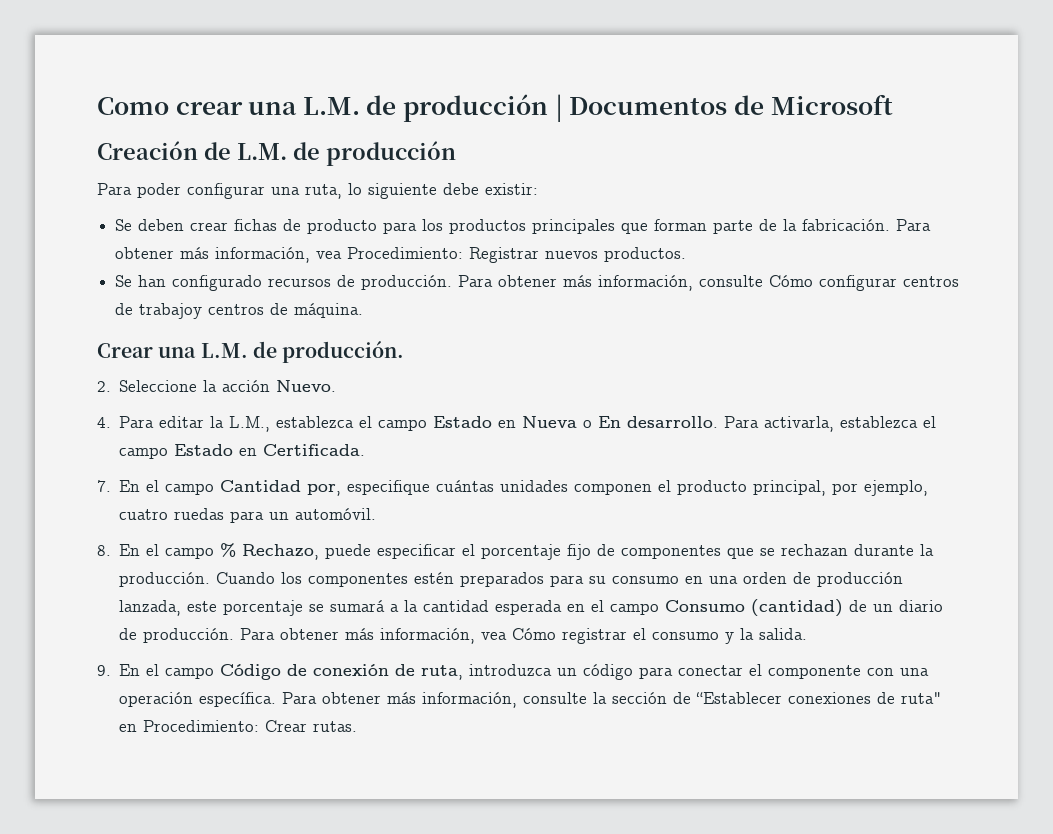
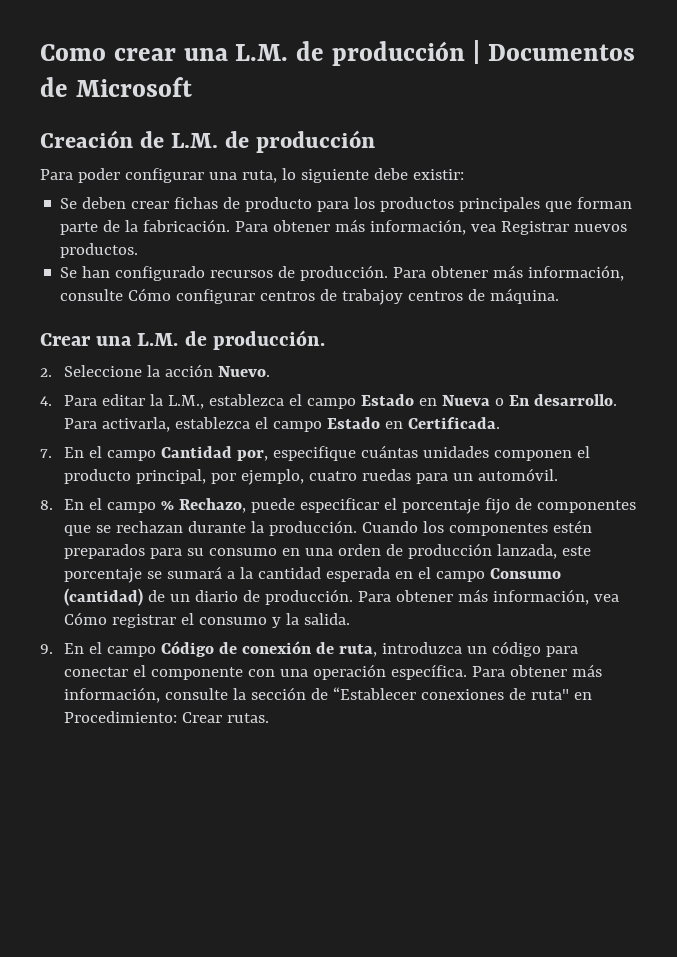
- Para obtener más información, vea Procedimiento: Registrar nuevos productos.
+ Para obtener más información, vea Registrar nuevos productos.

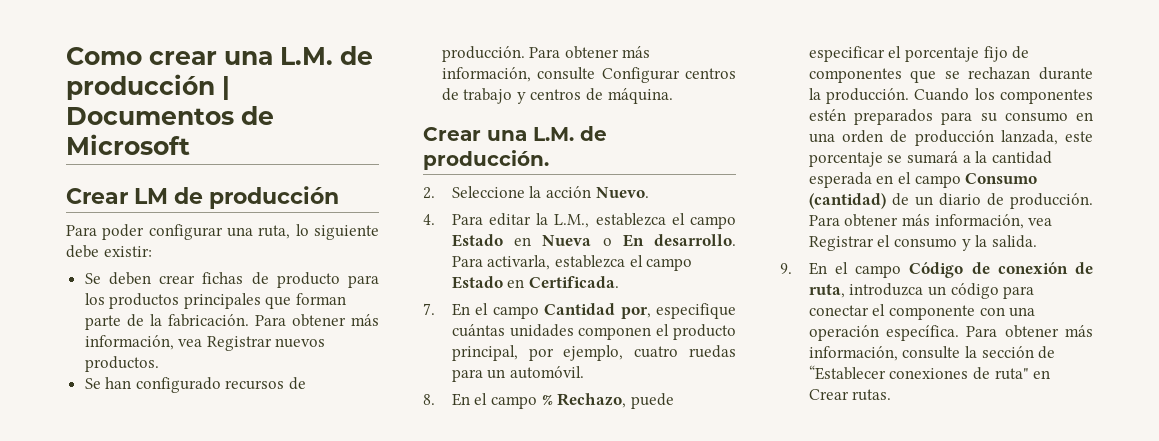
- Creación de L.M. de producción
+ Crear LM de producción
- Para obtener más información, consulte Cómo configurar centros de trabajoy centros de máquina.
+ Para obtener más información, consulte Configurar centros de trabajo y centros de máquina.
- Para obtener más información, vea Cómo registrar el consumo y la salida.
+ Para obtener más información, vea Registrar el consumo y la salida.
- Para obtener más información, consulte la sección de “Establecer conexiones de ruta" en Procedimiento: Crear rutas.
+ Para obtener más información, consulte la sección de “Establecer conexiones de ruta" en Crear rutas.

